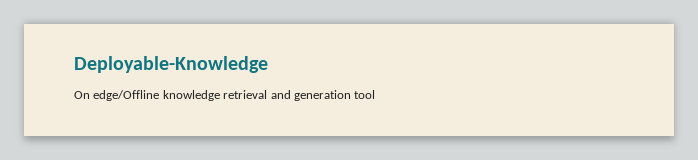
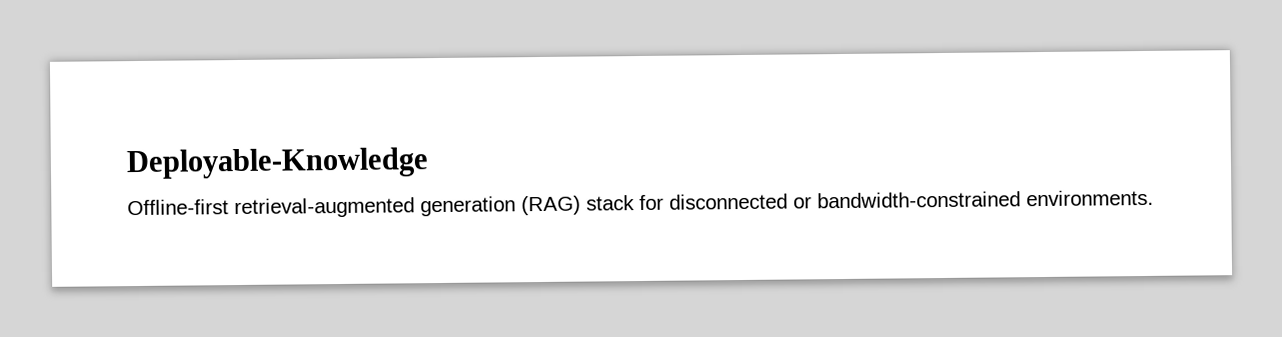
- On edge/Offline knowledge retrieval and generation tool
+ Offline‑first retrieval‑augmented generation (RAG) stack for disconnected or bandwidth‑constrained environments.

